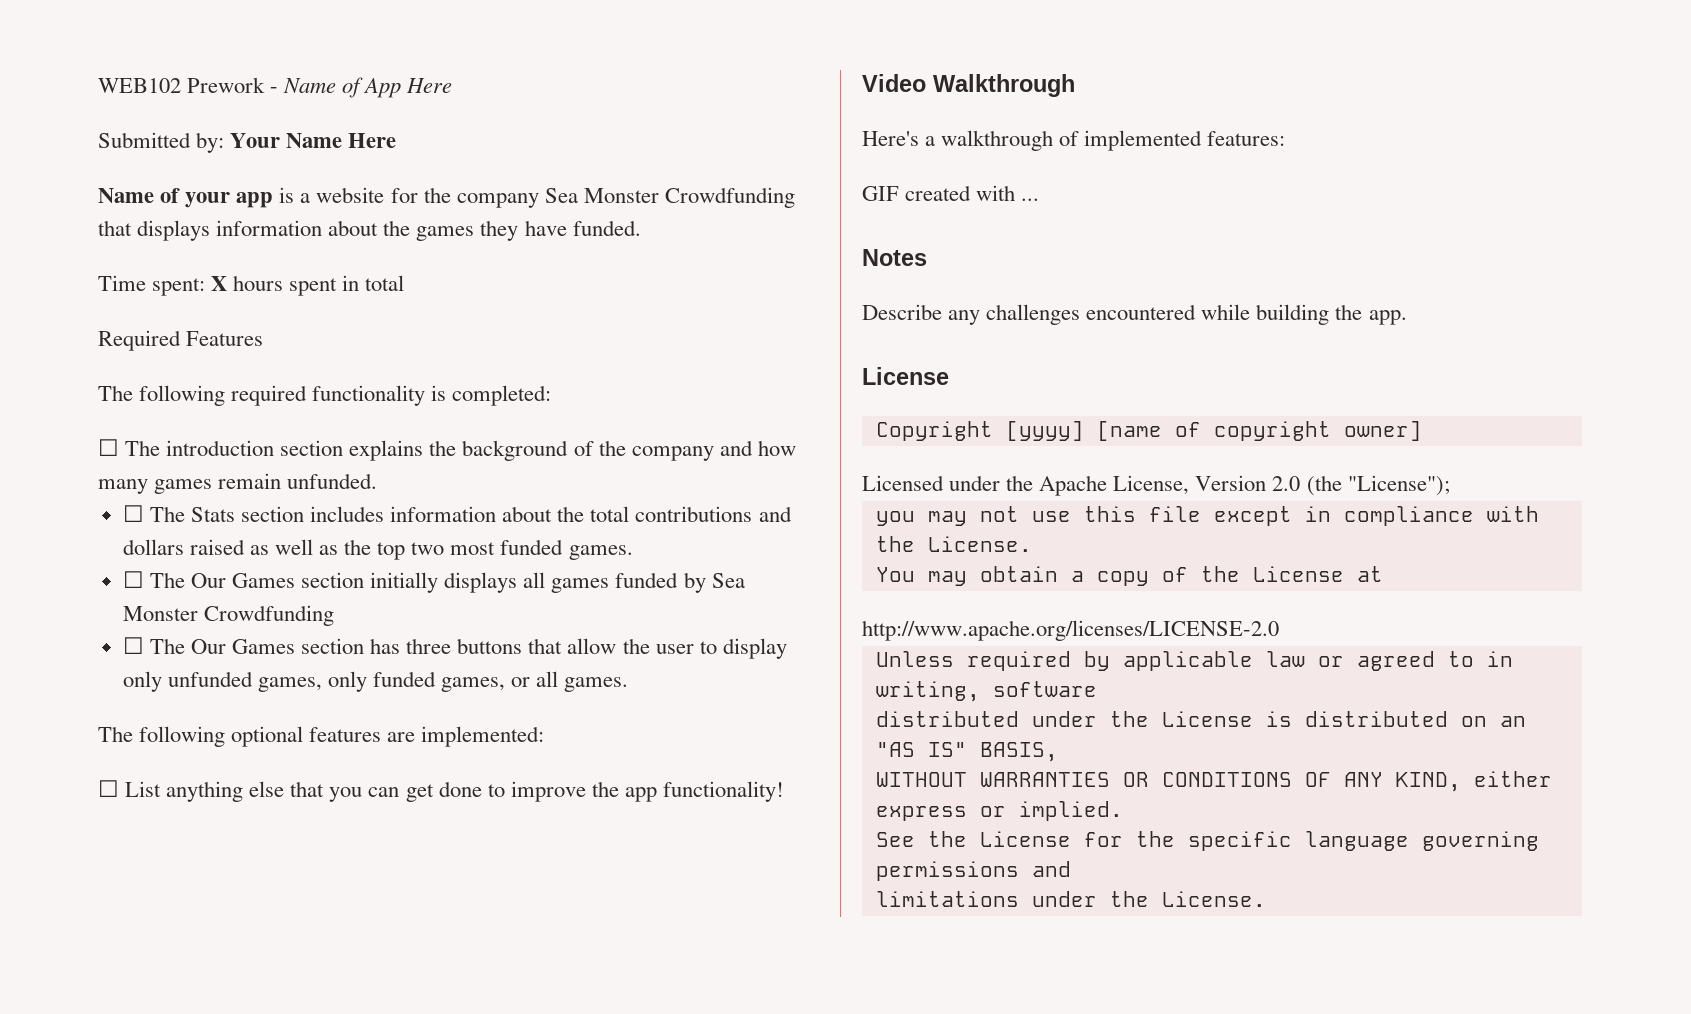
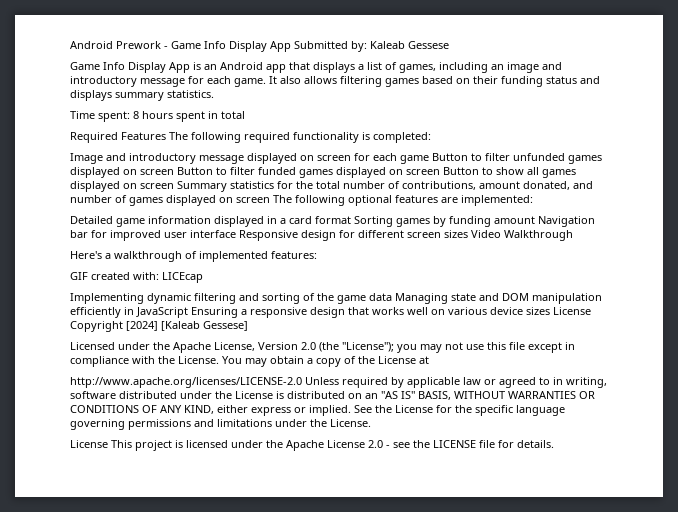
- WEB102 Prework - Name of App Here
- Submitted by: Your Name Here
- Name of your app is a website for the company Sea Monster Crowdfunding that displays information about the games they have funded.
+ Android Prework - Game Info Display App Submitted by: Kaleab Gessese
+ Game Info Display App is an Android app that displays a list of games, including an image and introductory message for each game. It also allows filtering games based on their funding status and displays summary statistics.
- Time spent: X hours spent in total
+ Time spent: 8 hours spent in total
- Required Features
- The following required functionality is completed:
+ Required Features The following required functionality is completed:
- ☐ The introduction section explains the background of the company and how many games remain unfunded.
- ☐ The Stats section includes information about the total contributions and dollars raised as well as the top two most funded games.
- ☐ The Our Games section initially displays all games funded by Sea Monster Crowdfunding
- ☐ The Our Games section has three buttons that allow the user to display only unfunded games, only funded games, or all games.
- The following optional features are implemented:
+ Image and introductory message displayed on screen for each game Button to filter unfunded games displayed on screen Button to filter funded games displayed on screen Button to show all games displayed on screen Summary statistics for the total number of contributions, amount donated, and number of games displayed on screen The following optional features are implemented:
- ☐ List anything else that you can get done to improve the app functionality!
- Video Walkthrough
+ Detailed game information displayed in a card format Sorting games by funding amount Navigation bar for improved user interface Responsive design for different screen sizes Video Walkthrough
- GIF created with ...
- Notes
- Describe any challenges encountered while building the app.
- License
- Copyright [yyyy] [name of copyright owner]
+ GIF created with: LICEcap
+ Implementing dynamic filtering and sorting of the game data Managing state and DOM manipulation efficiently in JavaScript Ensuring a responsive design that works well on various device sizes License Copyright [2024] [Kaleab Gessese]
- Licensed under the Apache License, Version 2.0 (the "License");
- you may not use this file except in compliance with the License.
- You may obtain a copy of the License at
+ Licensed under the Apache License, Version 2.0 (the "License"); you may not use this file except in compliance with the License. You may obtain a copy of the License at
- http://www.apache.org/licenses/LICENSE-2.0
- Unless required by applicable law or agreed to in writing, software
- distributed under the License is distributed on an "AS IS" BASIS,
- WITHOUT WARRANTIES OR CONDITIONS OF ANY KIND, either express or implied.
- See the License for the specific language governing permissions and
- limitations under the License.
+ http://www.apache.org/licenses/LICENSE-2.0 Unless required by applicable law or agreed to in writing, software distributed under the License is distributed on an "AS IS" BASIS, WITHOUT WARRANTIES OR CONDITIONS OF ANY KIND, either express or implied. See the License for the specific language governing permissions and limitations under the License.
+ License This project is licensed under the Apache License 2.0 - see the LICENSE file for details.

